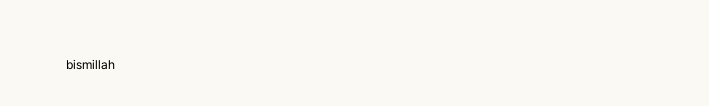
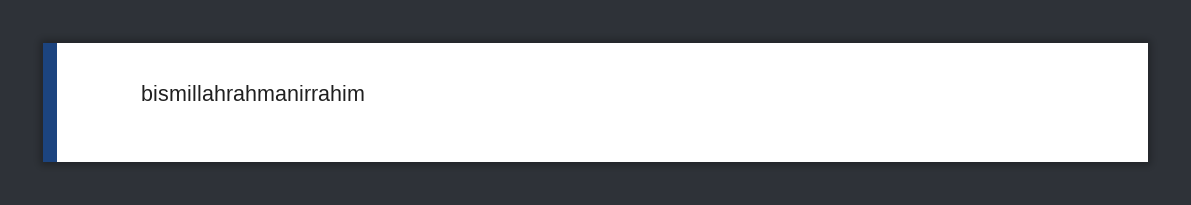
- bismillah
+ bismillahrahmanirrahim

